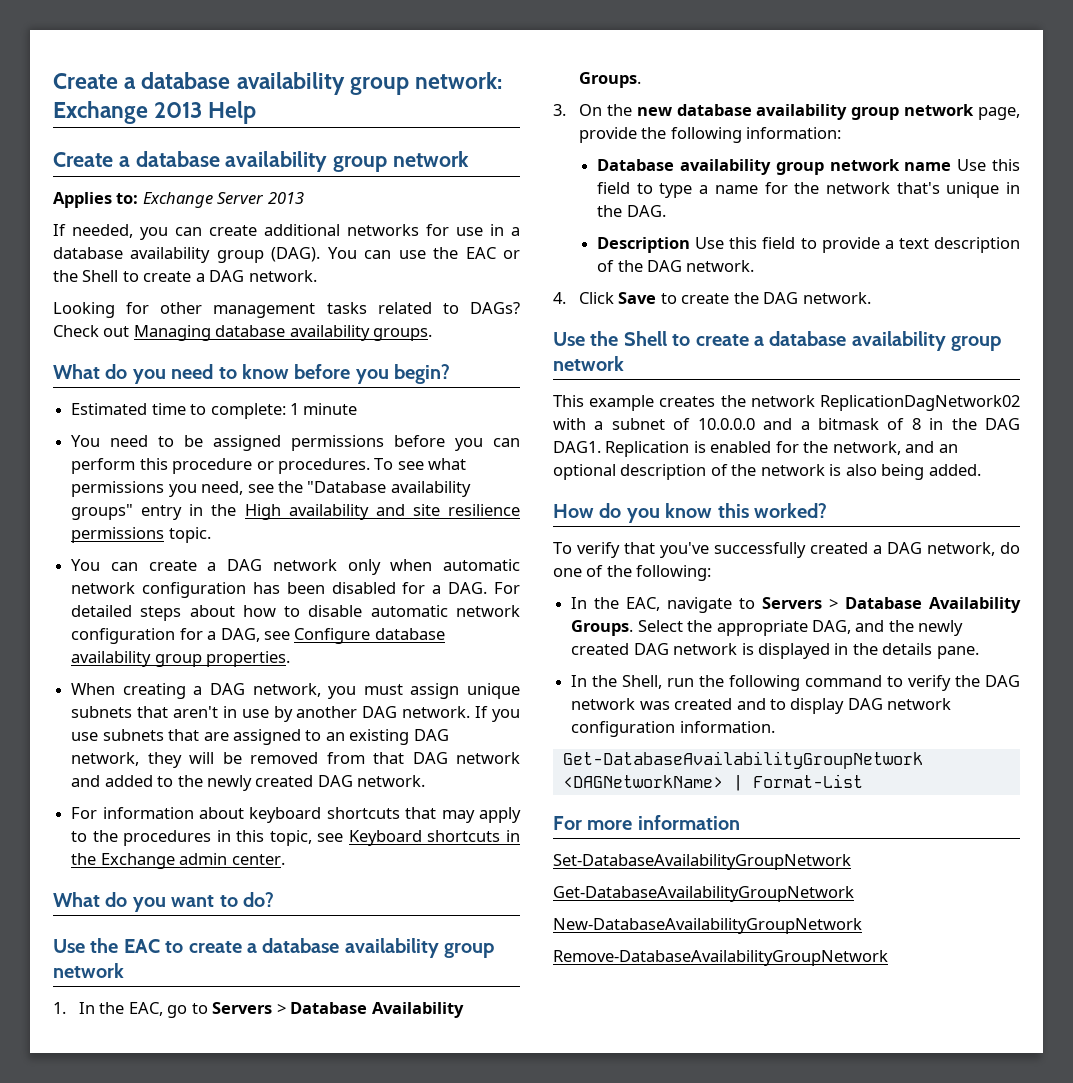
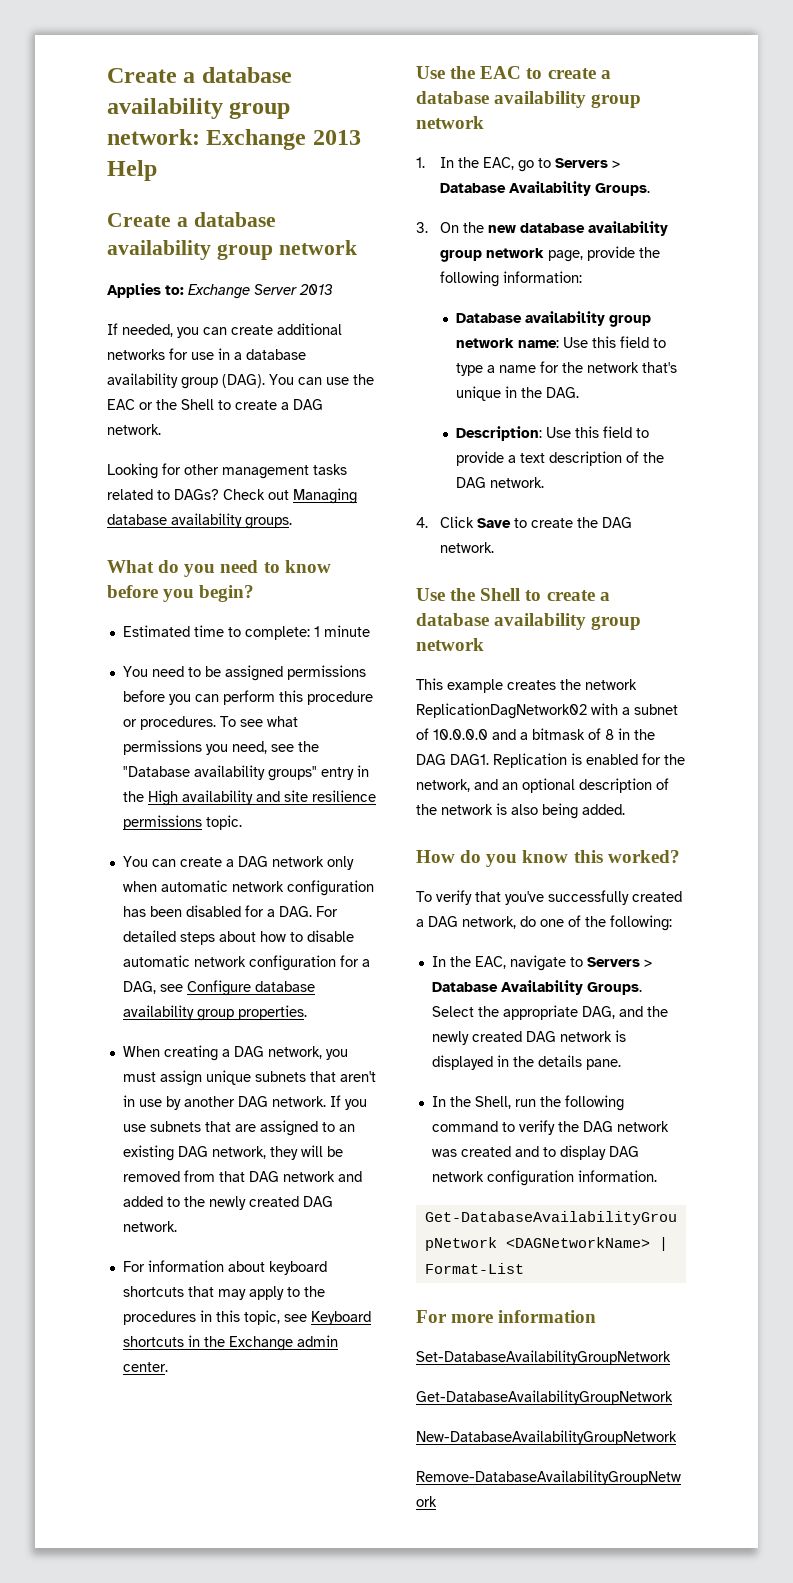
- What do you want to do?
- Database availability group network name Use this field to type a name for the network that's unique in the DAG.
+ Database availability group network name: Use this field to type a name for the network that's unique in the DAG.
- Description Use this field to provide a text description of the DAG network.
+ Description: Use this field to provide a text description of the DAG network.

